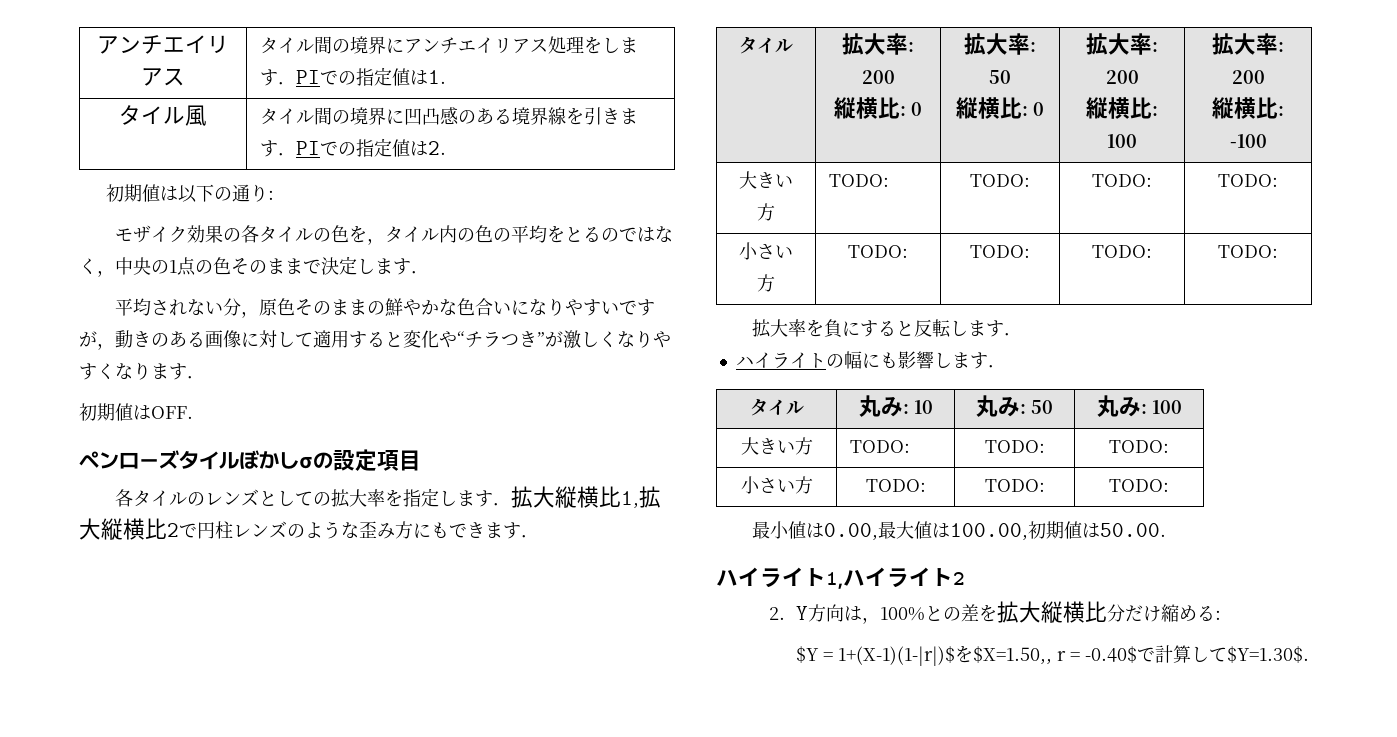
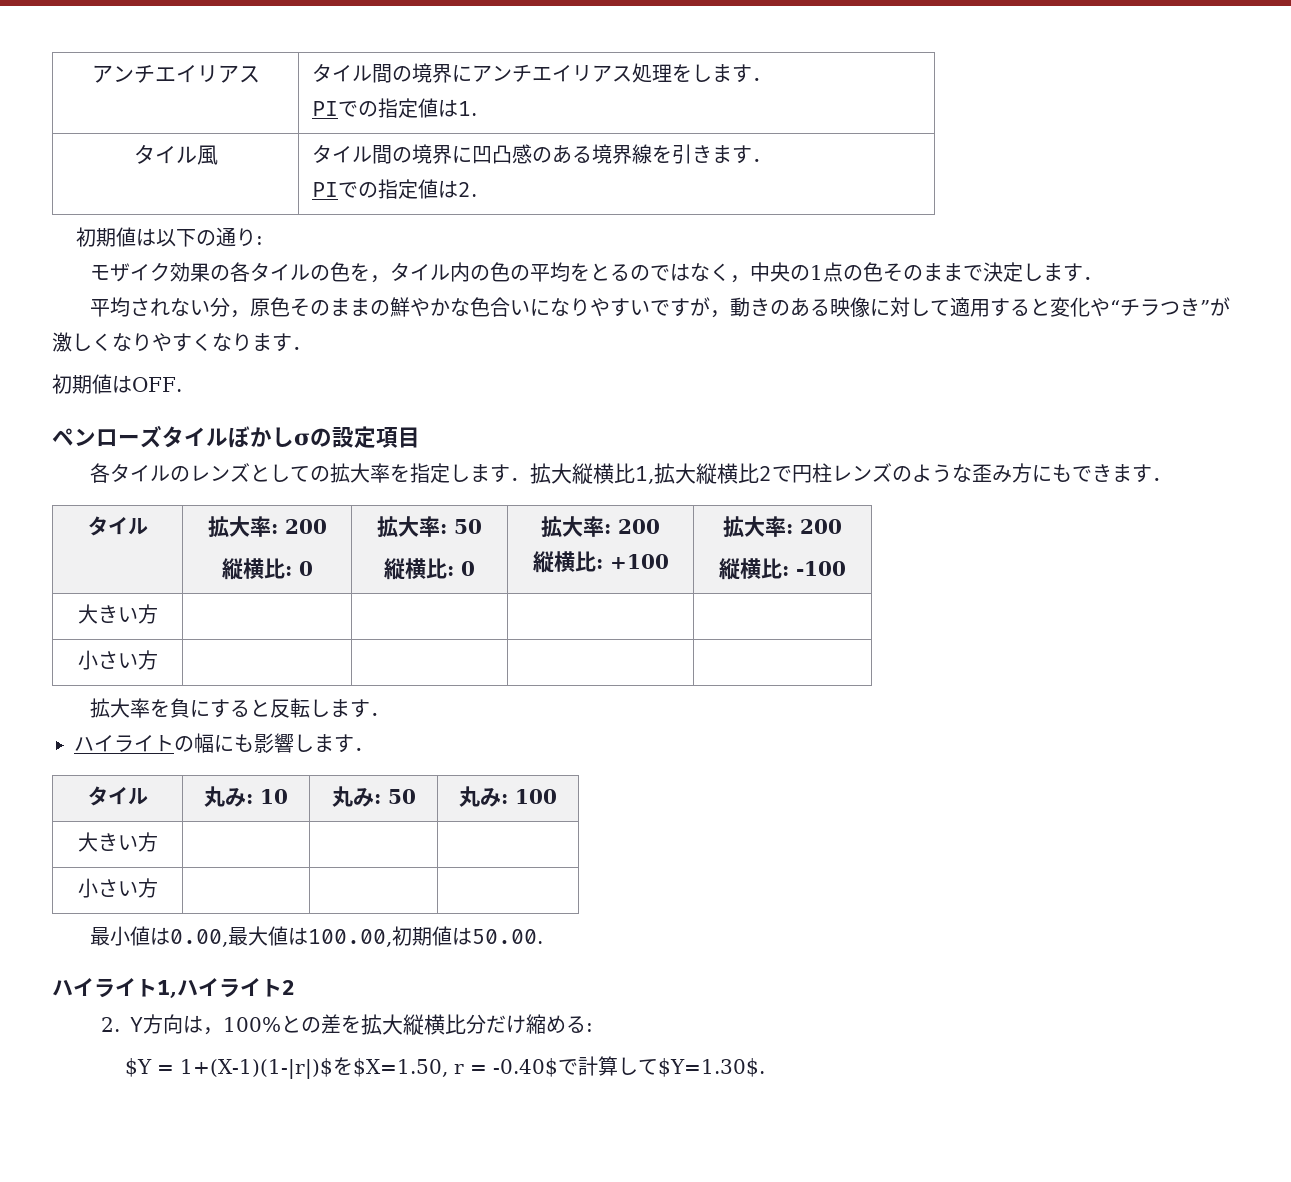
- アンチエイリアス | タイル間の境界にアンチエイリアス処理をします．PIでの指定値は1.
+ アンチエイリアス | タイル間の境界にアンチエイリアス処理をします．
+ PIでの指定値は1.
- タイル風 | タイル間の境界に凹凸感のある境界線を引きます．PIでの指定値は2.
+ タイル風 | タイル間の境界に凹凸感のある境界線を引きます．
+ PIでの指定値は2.
- 平均されない分，原色そのままの鮮やかな色合いになりやすいですが，動きのある画像に対して適用すると変化や“チラつき”が激しくなりやすくなります．
+ 平均されない分，原色そのままの鮮やかな色合いになりやすいですが，動きのある映像に対して適用すると変化や“チラつき”が激しくなりやすくなります．
  タイル | 拡大率: 200
  縦横比: 0 | 拡大率: 50
  縦横比: 0 | 拡大率: 200
- 縦横比: 100 | 拡大率: 200
+ 縦横比: +100 | 拡大率: 200
- 大きい方 | TODO: | TODO: | TODO: | TODO:
- 小さい方 | TODO: | TODO: | TODO: | TODO:
+ 大きい方 | | | |
+ 小さい方 | | | |
  タイル | 丸み: 10 | 丸み: 50 | 丸み: 100
- 大きい方 | TODO: | TODO: | TODO:
- 小さい方 | TODO: | TODO: | TODO:
+ 大きい方 | | |
+ 小さい方 | | |
- $Y = 1+(X-1)(1-|r|)$を$X=1.50,, r = -0.40$で計算して$Y=1.30$.
+ $Y = 1+(X-1)(1-|r|)$を$X=1.50, r = -0.40$で計算して$Y=1.30$.

